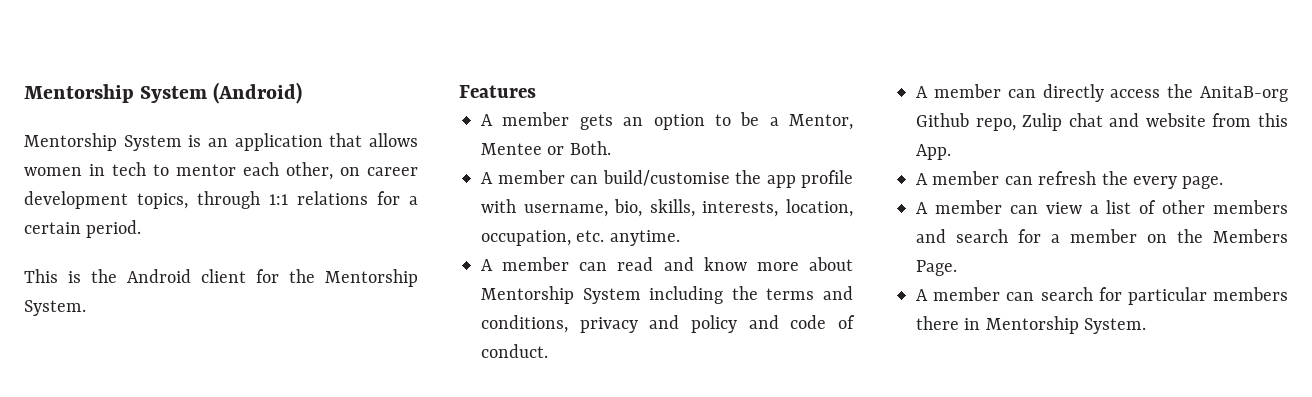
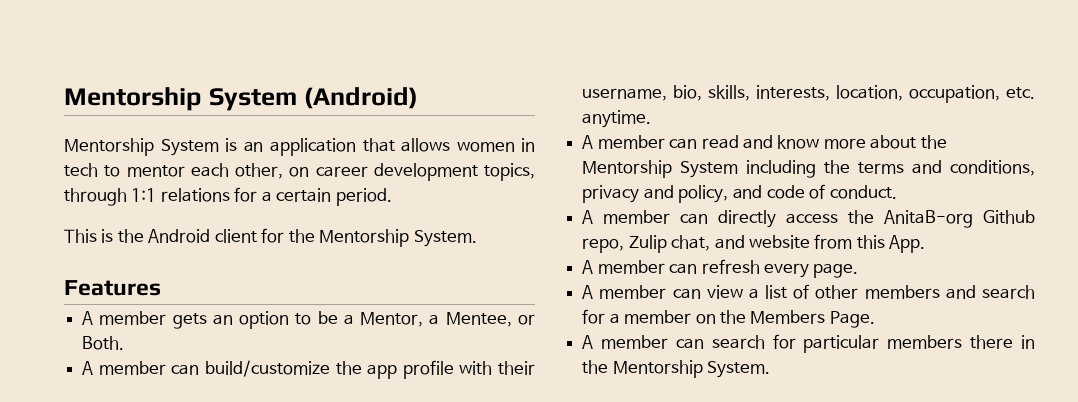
- A member gets an option to be a Mentor, Mentee or Both.
+ A member gets an option to be a Mentor, a Mentee, or Both.
- A member can build/customise the app profile with username, bio, skills, interests, location, occupation, etc. anytime.
+ A member can build/customize the app profile with their username, bio, skills, interests, location, occupation, etc. anytime.
- A member can read and know more about Mentorship System including the terms and conditions, privacy and policy and code of conduct.
+ A member can read and know more about the Mentorship System including the terms and conditions, privacy and policy, and code of conduct.
- A member can directly access the AnitaB-org Github repo, Zulip chat and website from this App.
+ A member can directly access the AnitaB-org Github repo, Zulip chat, and website from this App.
- A member can refresh the every page.
+ A member can refresh every page.
- A member can search for particular members there in Mentorship System.
+ A member can search for particular members there in the Mentorship System.

